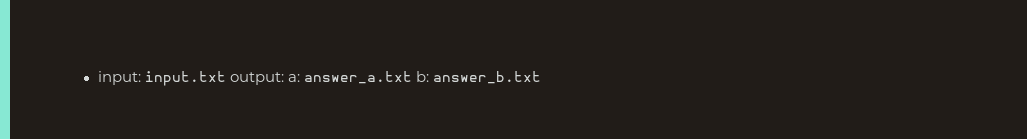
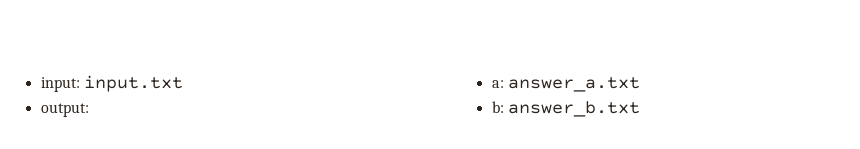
- input: input.txt output: a: answer_a.txt b: answer_b.txt
+ input: input.txt
+ output:
+ a: answer_a.txt
+ b: answer_b.txt

